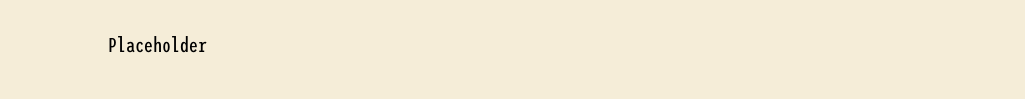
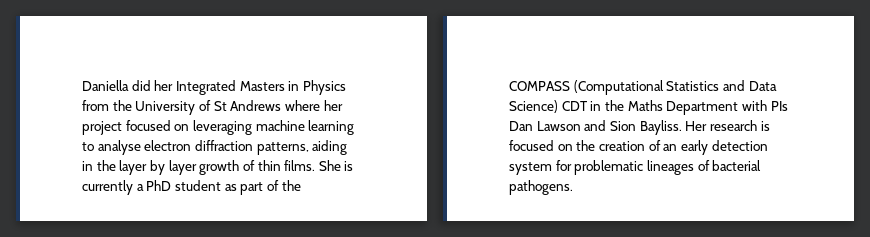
- Placeholder
+ Daniella did her Integrated Masters in Physics from the University of St Andrews where her project focused on leveraging machine learning to analyse electron diffraction patterns, aiding in the layer by layer growth of thin films. She is currently a PhD student as part of the COMPASS (Computational Statistics and Data Science) CDT in the Maths Department with PIs Dan Lawson and Sion Bayliss. Her research is focused on the creation of an early detection system for problematic lineages of bacterial pathogens.

